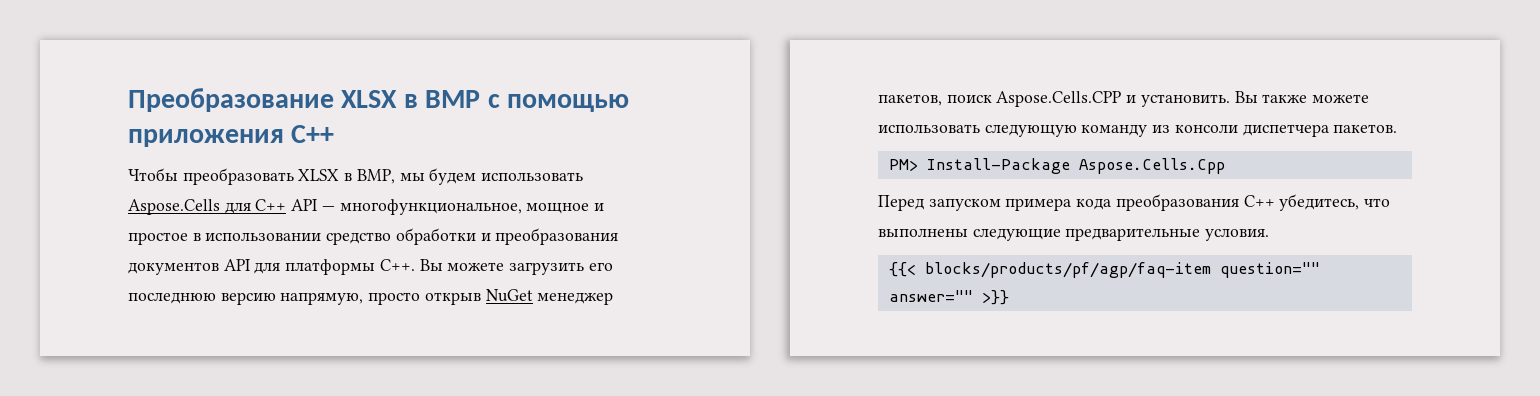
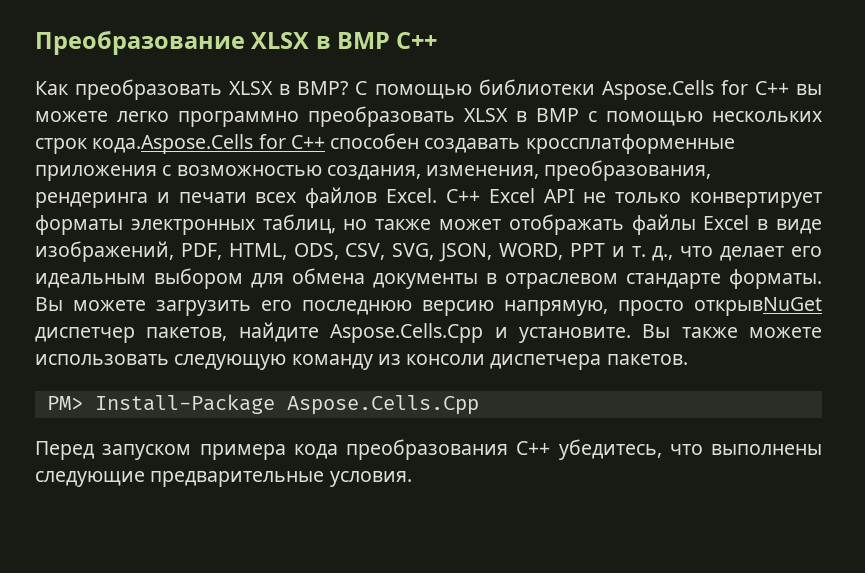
- Преобразование XLSX в BMP с помощью приложения C++
- Чтобы преобразовать XLSX в BMP, мы будем использовать Aspose.Cells для C++ API — многофункциональное, мощное и простое в использовании средство обработки и преобразования документов API для платформы C++. Вы можете загрузить его последнюю версию напрямую, просто открыв NuGet менеджер пакетов, поиск Aspose.Cells.CPP и установить.
+ Преобразование XLSX в BMP C++
+ Как преобразовать XLSX в BMP? С помощью библиотеки Aspose.Cells for C++ вы можете легко программно преобразовать XLSX в BMP с помощью нескольких строк кода.Aspose.Cells for C++ способен создавать кроссплатформенные приложения с возможностью создания, изменения, преобразования, рендеринга и печати всех файлов Excel. C++ Excel API не только конвертирует форматы электронных таблиц, но также может отображать файлы Excel в виде изображений, PDF, HTML, ODS, CSV, SVG, JSON, WORD, PPT и т. д., что делает его идеальным выбором для обмена документы в отраслевом стандарте форматы. Вы можете загрузить его последнюю версию напрямую, просто открывNuGet диспетчер пакетов, найдите Aspose.Cells.Cpp и установите.
- {{< blocks/products/pf/agp/faq-item question="" answer="" >}}

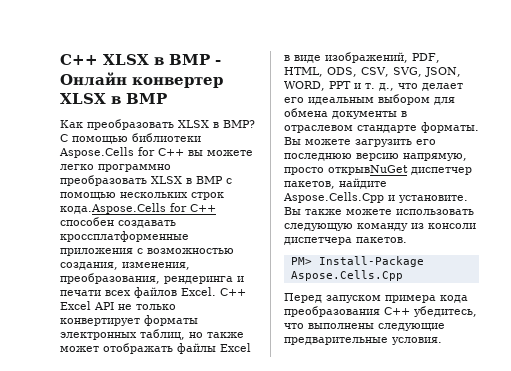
- Преобразование XLSX в BMP C++
+ C++ XLSX в BMP - Онлайн конвертер XLSX в BMP

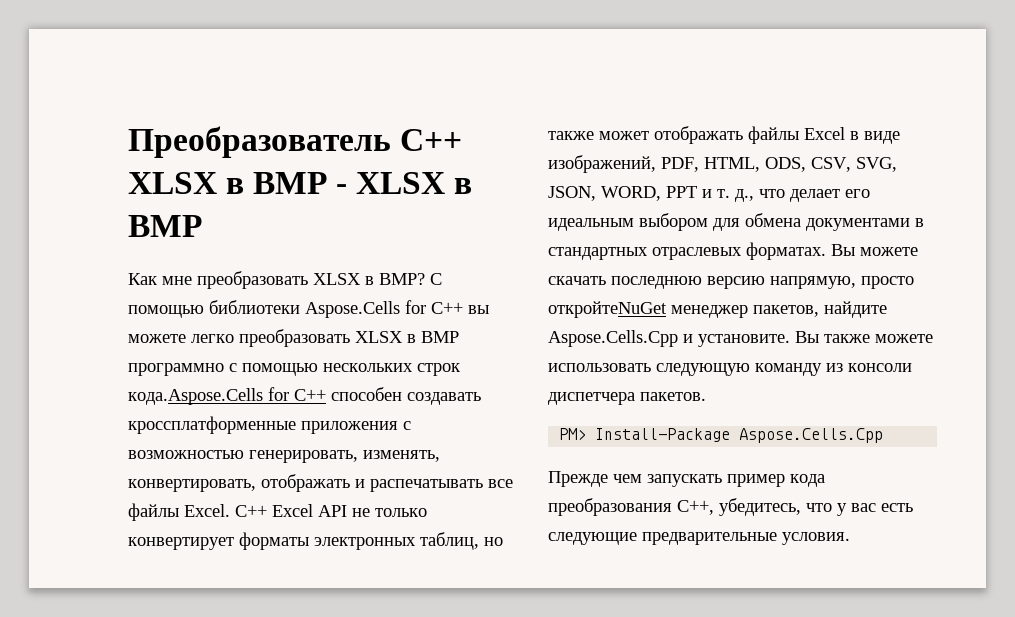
- C++ XLSX в BMP - Онлайн конвертер XLSX в BMP
+ Преобразователь C++ XLSX в BMP - XLSX в BMP
- Как преобразовать XLSX в BMP?
+ Как мне преобразовать XLSX в BMP?
- С помощью библиотеки Aspose.Cells for C++ вы можете легко программно преобразовать XLSX в BMP с помощью нескольких строк кода.Aspose.Cells for C++ способен создавать кроссплатформенные приложения с возможностью создания, изменения, преобразования, рендеринга и печати всех файлов Excel.
+ С помощью библиотеки Aspose.Cells for C++ вы можете легко преобразовать XLSX в BMP программно с помощью нескольких строк кода.Aspose.Cells for C++ способен создавать кроссплатформенные приложения с возможностью генерировать, изменять, конвертировать, отображать и распечатывать все файлы Excel.
- C++ Excel API не только конвертирует форматы электронных таблиц, но также может отображать файлы Excel в виде изображений, PDF, HTML, ODS, CSV, SVG, JSON, WORD, PPT и т. д., что делает его идеальным выбором для обмена документы в отраслевом стандарте форматы. Вы можете загрузить его последнюю версию напрямую, просто открывNuGet диспетчер пакетов, найдите Aspose.Cells.Cpp и установите.
+ C++ Excel API не только конвертирует форматы электронных таблиц, но также может отображать файлы Excel в виде изображений, PDF, HTML, ODS, CSV, SVG, JSON, WORD, PPT и т. д., что делает его идеальным выбором для обмена документами в стандартных отраслевых форматах. Вы можете скачать последнюю версию напрямую, просто откройтеNuGet менеджер пакетов, найдите Aspose.Cells.Cpp и установите.
- Перед запуском примера кода преобразования C++ убедитесь, что выполнены следующие предварительные условия.
+ Прежде чем запускать пример кода преобразования C++, убедитесь, что у вас есть следующие предварительные условия.

